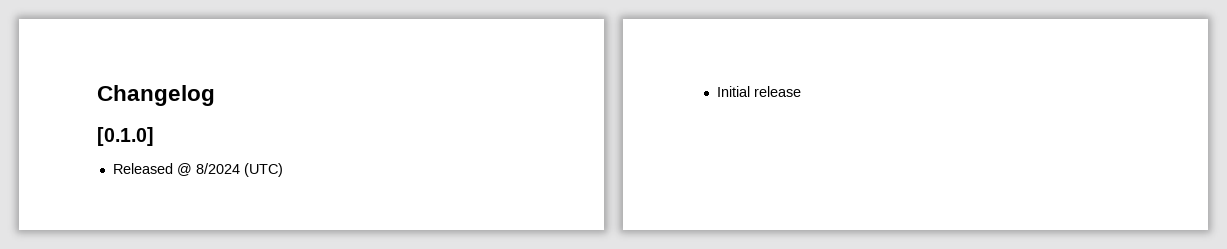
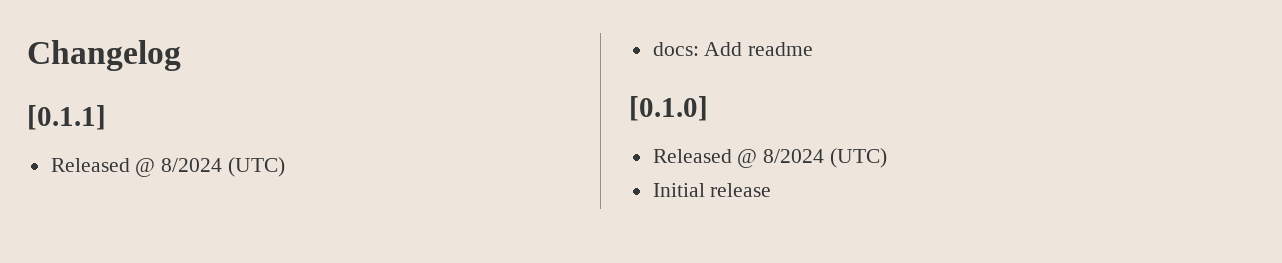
+ [0.1.1]
+ Released @ 8/2024 (UTC)
+ docs: Add readme

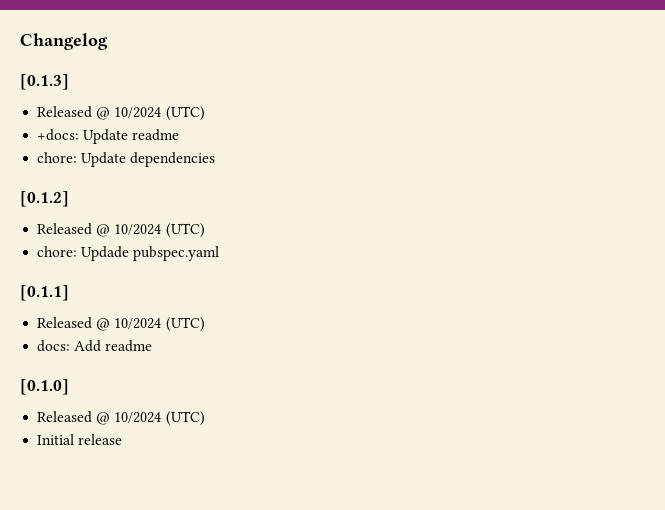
+ [0.1.3]
+ Released @ 10/2024 (UTC)
+ +docs: Update readme
+ chore: Update dependencies
+ [0.1.2]
+ Released @ 10/2024 (UTC)
+ chore: Updade pubspec.yaml
  [0.1.1]
- Released @ 8/2024 (UTC)
+ Released @ 10/2024 (UTC)
  [0.1.0]
- Released @ 8/2024 (UTC)
+ Released @ 10/2024 (UTC)

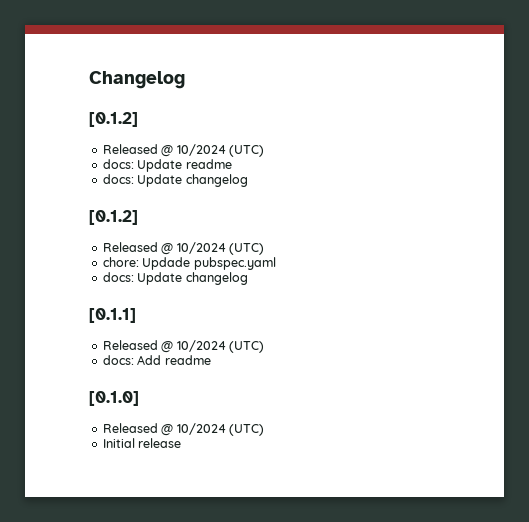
  Changelog
- [0.1.3]
+ [0.1.2]
  Released @ 10/2024 (UTC)
- +docs: Update readme
- chore: Update dependencies
+ docs: Update readme
+ docs: Update changelog
  chore: Updade pubspec.yaml
+ docs: Update changelog

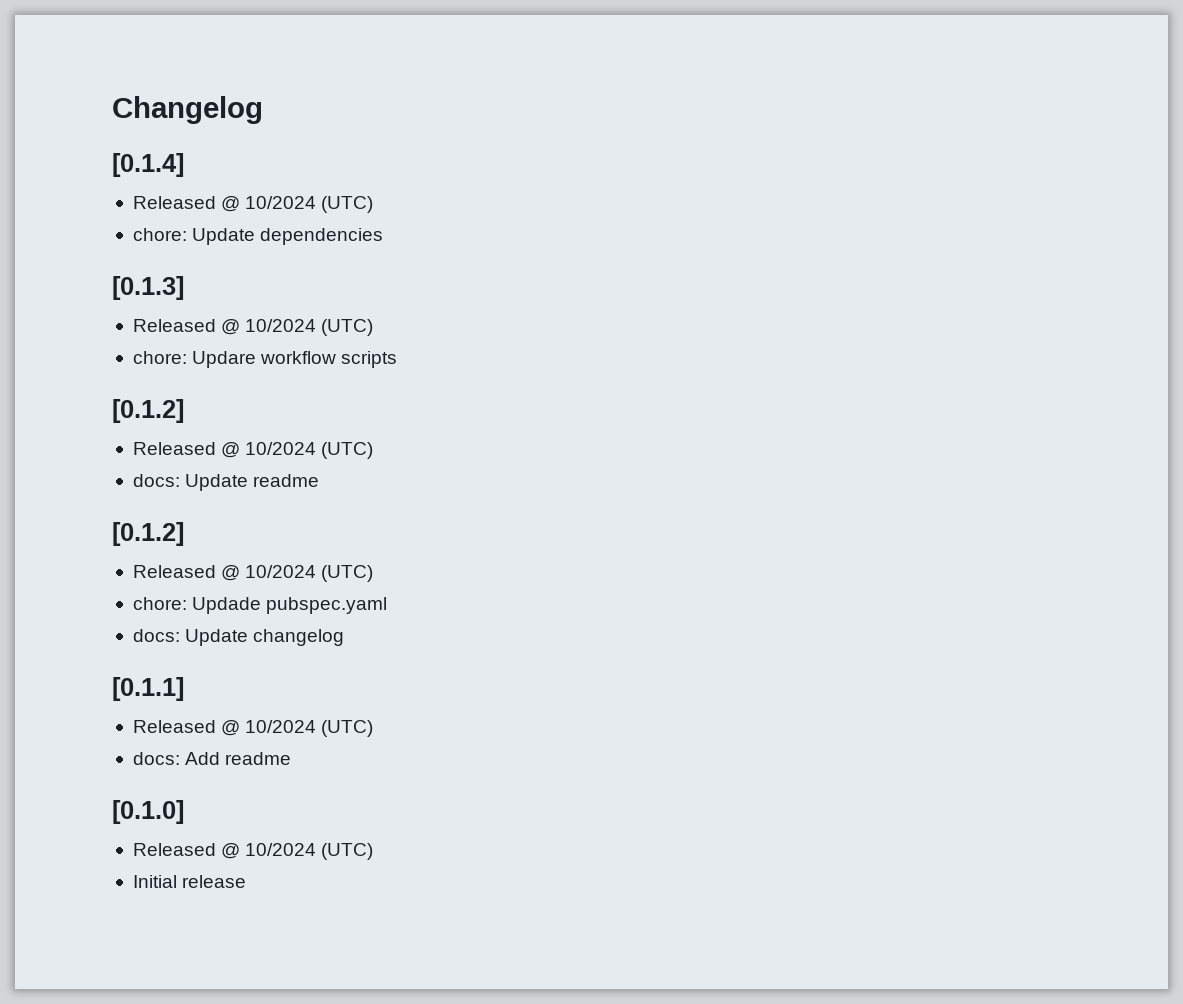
+ [0.1.4]
+ Released @ 10/2024 (UTC)
+ chore: Update dependencies
+ [0.1.3]
+ Released @ 10/2024 (UTC)
+ chore: Updare workflow scripts
  docs: Update readme
- docs: Update changelog

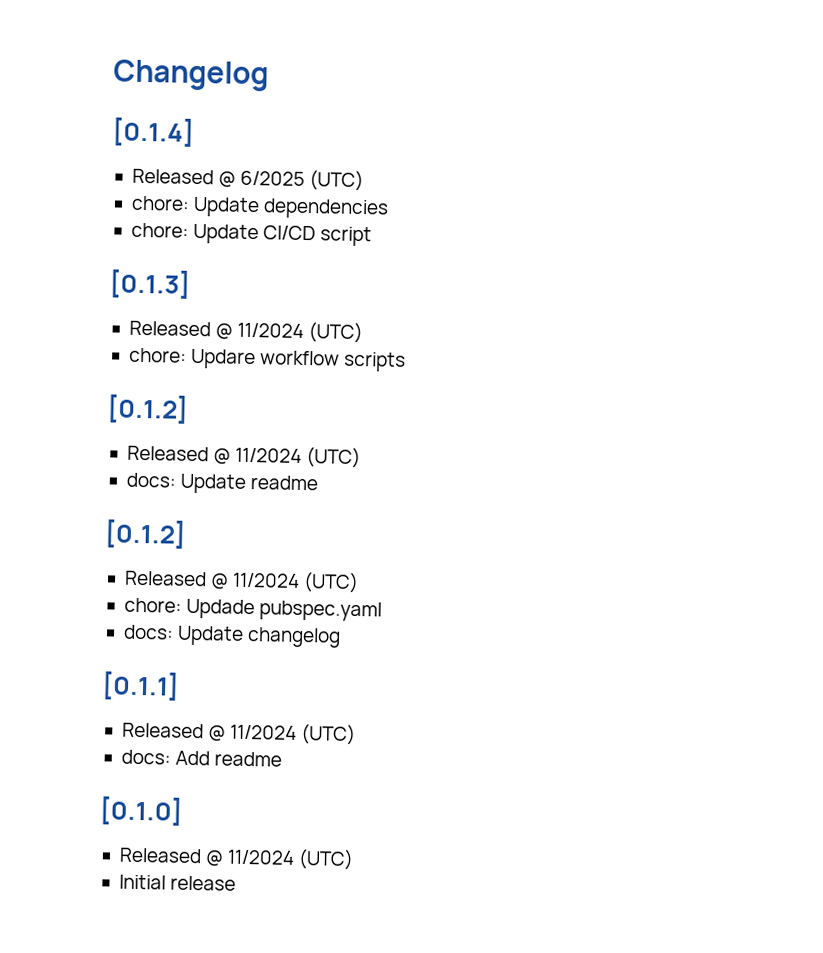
  [0.1.4]
- Released @ 10/2024 (UTC)
+ Released @ 6/2025 (UTC)
+ chore: Update CI/CD script
  [0.1.3]
- Released @ 10/2024 (UTC)
+ Released @ 11/2024 (UTC)
  chore: Updare workflow scripts
  [0.1.2]
- Released @ 10/2024 (UTC)
+ Released @ 11/2024 (UTC)
  docs: Update readme
  [0.1.2]
- Released @ 10/2024 (UTC)
+ Released @ 11/2024 (UTC)
  [0.1.1]
- Released @ 10/2024 (UTC)
+ Released @ 11/2024 (UTC)
  [0.1.0]
- Released @ 10/2024 (UTC)
+ Released @ 11/2024 (UTC)

